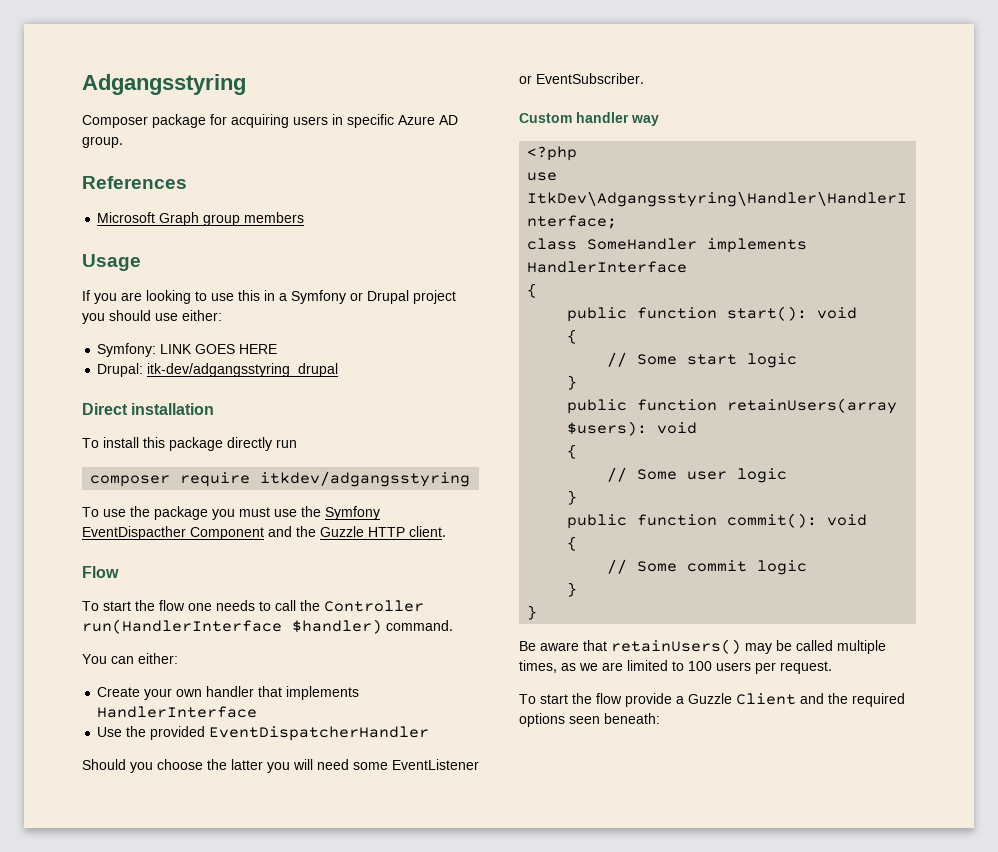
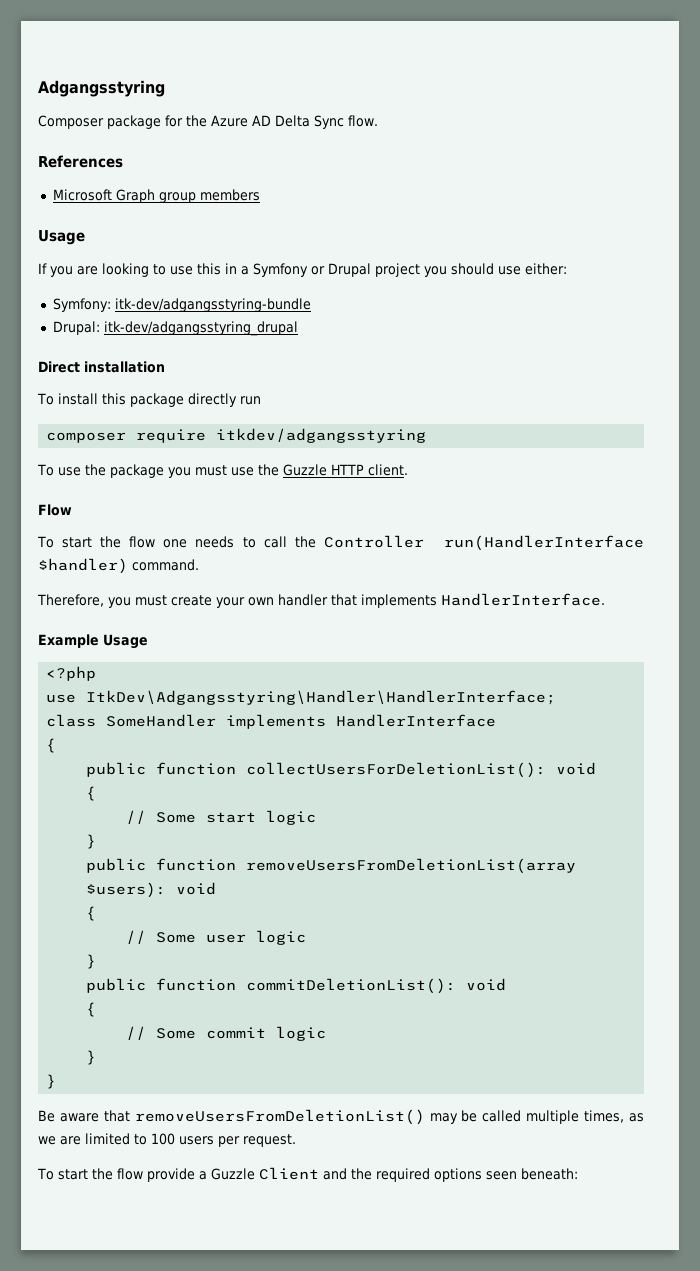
- Composer package for acquiring users in specific Azure AD group.
+ Composer package for the Azure AD Delta Sync flow.
- Symfony: LINK GOES HERE
+ Symfony: itk-dev/adgangsstyring-bundle
- To use the package you must use the Symfony EventDispacther Component and the Guzzle HTTP client.
+ To use the package you must use the Guzzle HTTP client.
- You can either:
- Create your own handler that implements HandlerInterface
- Use the provided EventDispatcherHandler
- Should you choose the latter you will need some EventListener or EventSubscriber.
- Custom handler way
+ Therefore, you must create your own handler that implements HandlerInterface.
+ Example Usage
- public function start(): void
+ public function collectUsersForDeletionList(): void
- public function retainUsers(array $users): void
+ public function removeUsersFromDeletionList(array $users): void
- public function commit(): void
+ public function commitDeletionList(): void
- Be aware that retainUsers() may be called multiple times, as we are limited to 100 users per request.
+ Be aware that removeUsersFromDeletionList() may be called multiple times, as we are limited to 100 users per request.

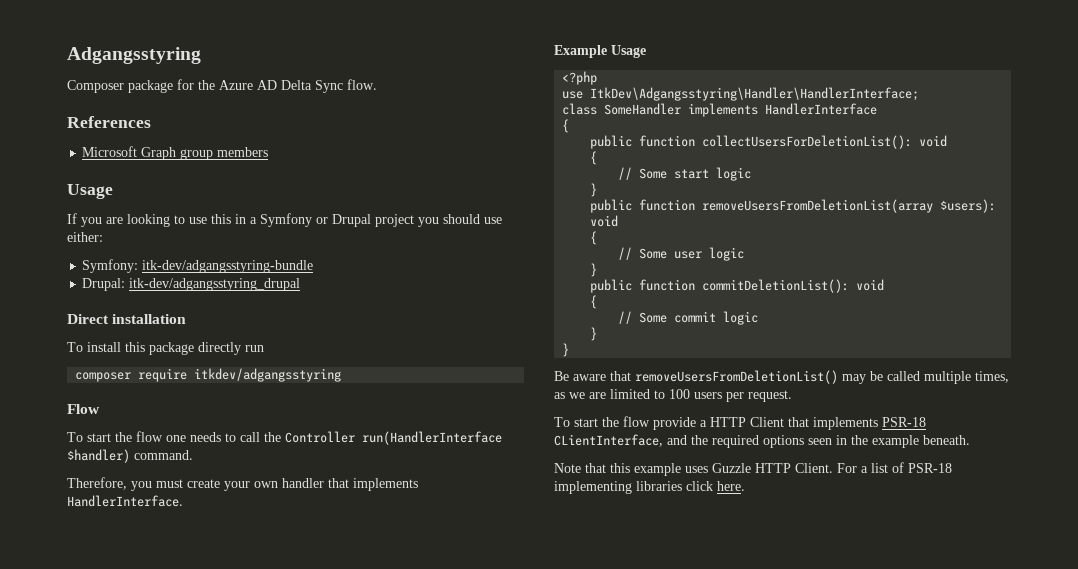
- To use the package you must use the Guzzle HTTP client.
- To start the flow provide a Guzzle Client and the required options seen beneath:
+ To start the flow provide a HTTP Client that implements PSR-18 CLientInterface, and the required options seen in the example beneath.
+ Note that this example uses Guzzle HTTP Client. For a list of PSR-18 implementing libraries click here.

